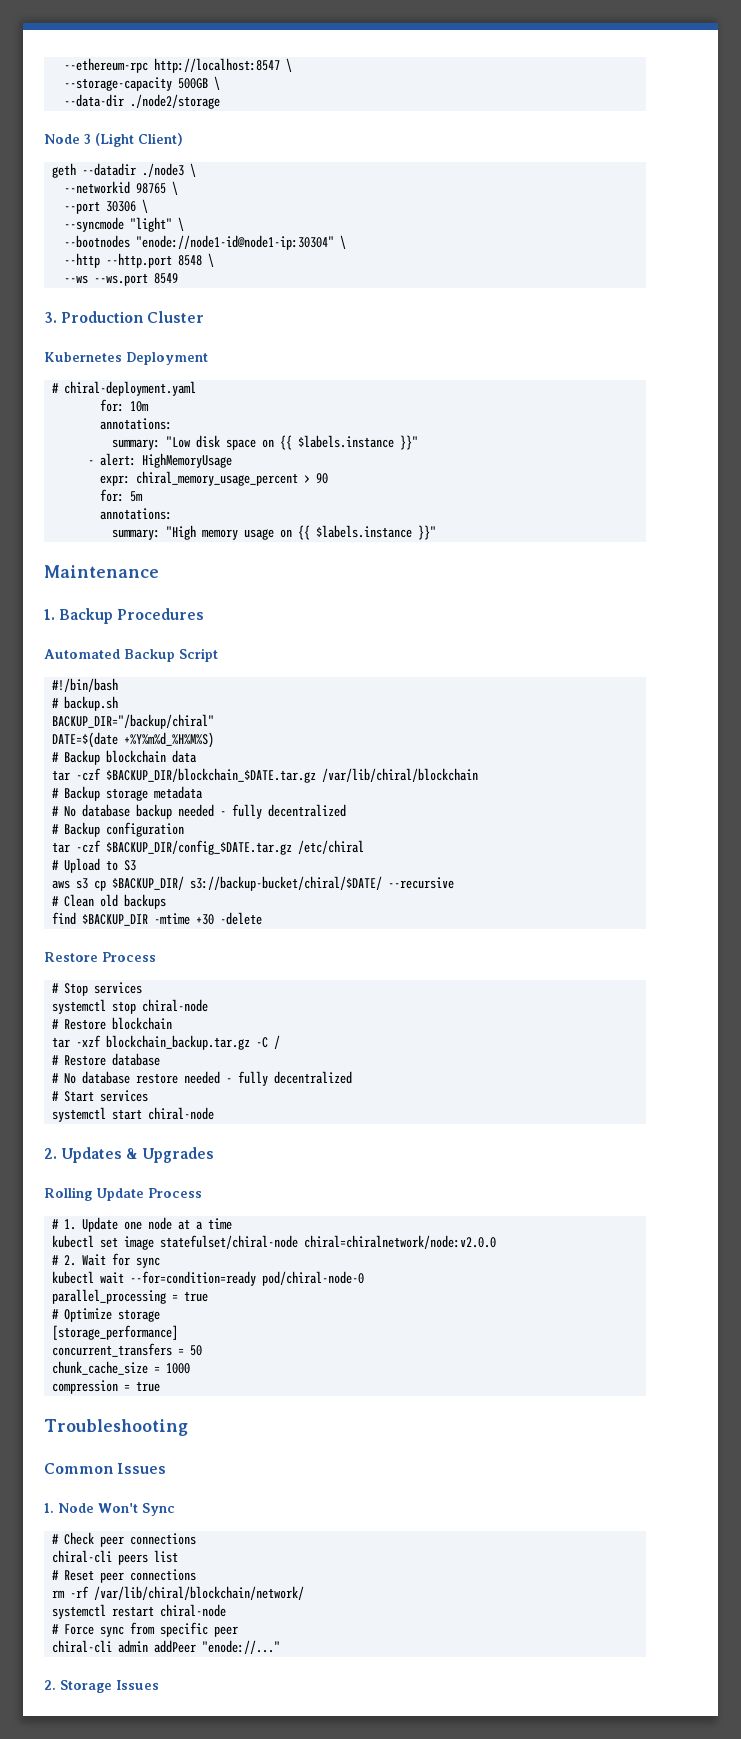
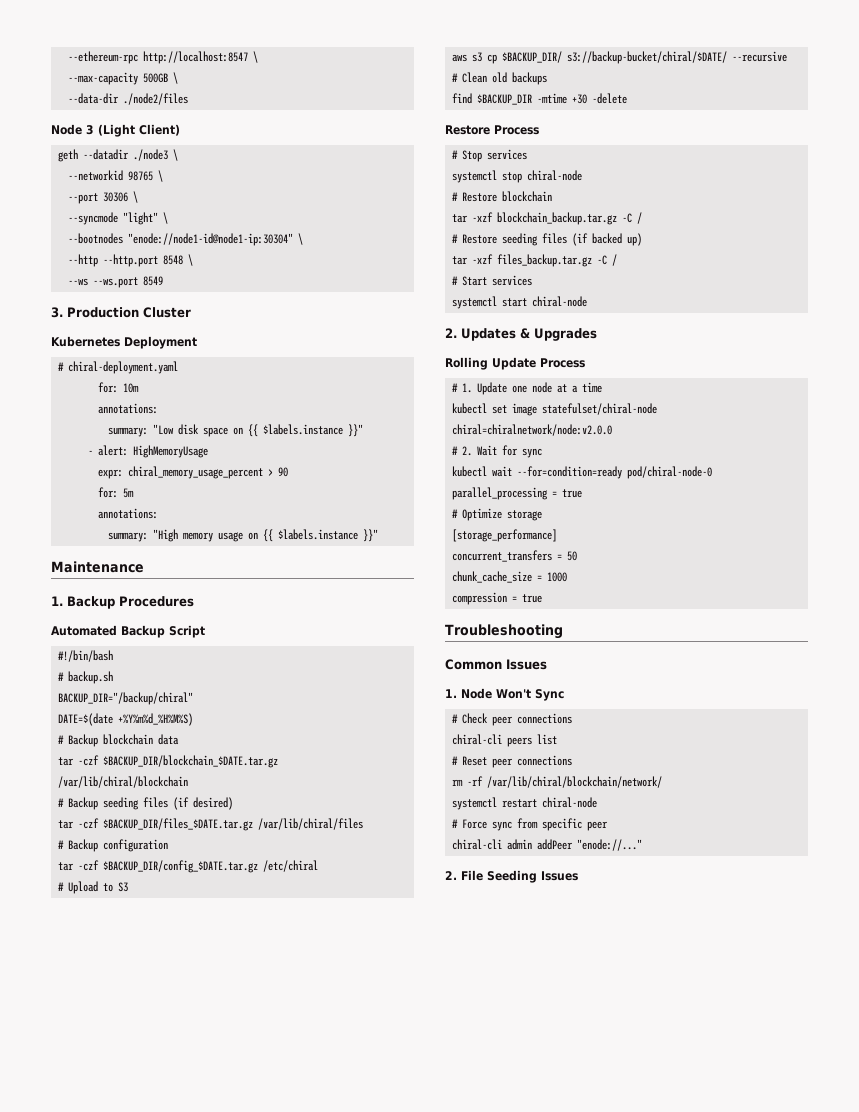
- --storage-capacity 500GB \
+ --max-capacity 500GB \
- --data-dir ./node2/storage
+ --data-dir ./node2/files
- # Backup storage metadata
- # No database backup needed - fully decentralized
+ # Backup seeding files (if desired)
+ tar -czf $BACKUP_DIR/files_$DATE.tar.gz /var/lib/chiral/files
- # Restore database
- # No database restore needed - fully decentralized
+ # Restore seeding files (if backed up)
+ tar -xzf files_backup.tar.gz -C /
- 2. Storage Issues
+ 2. File Seeding Issues

